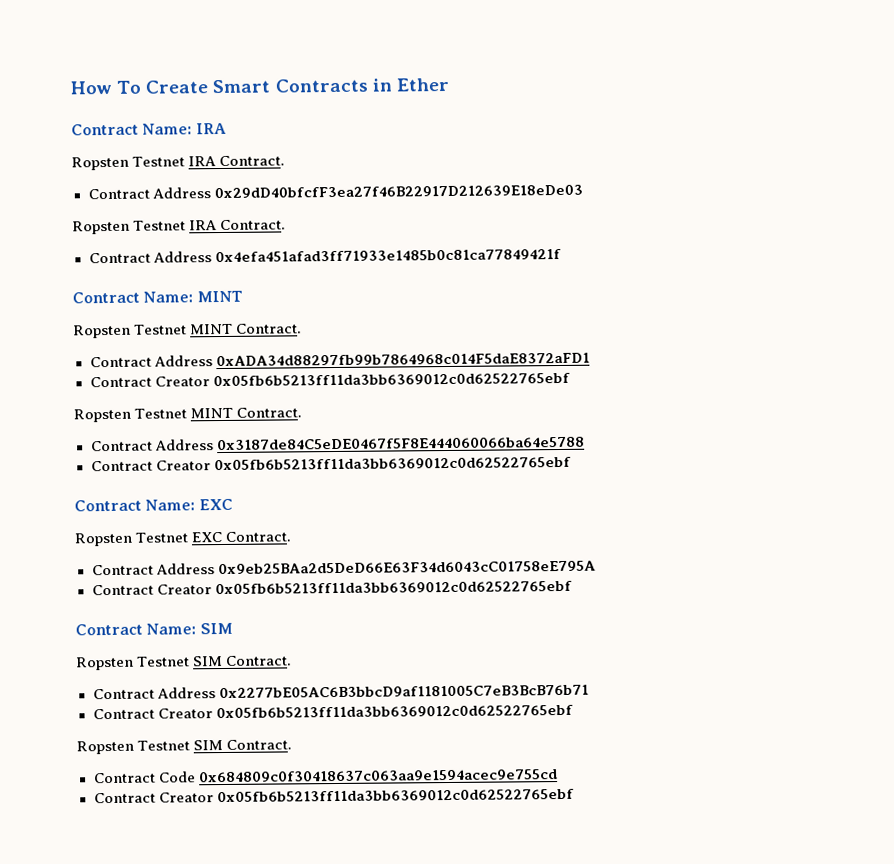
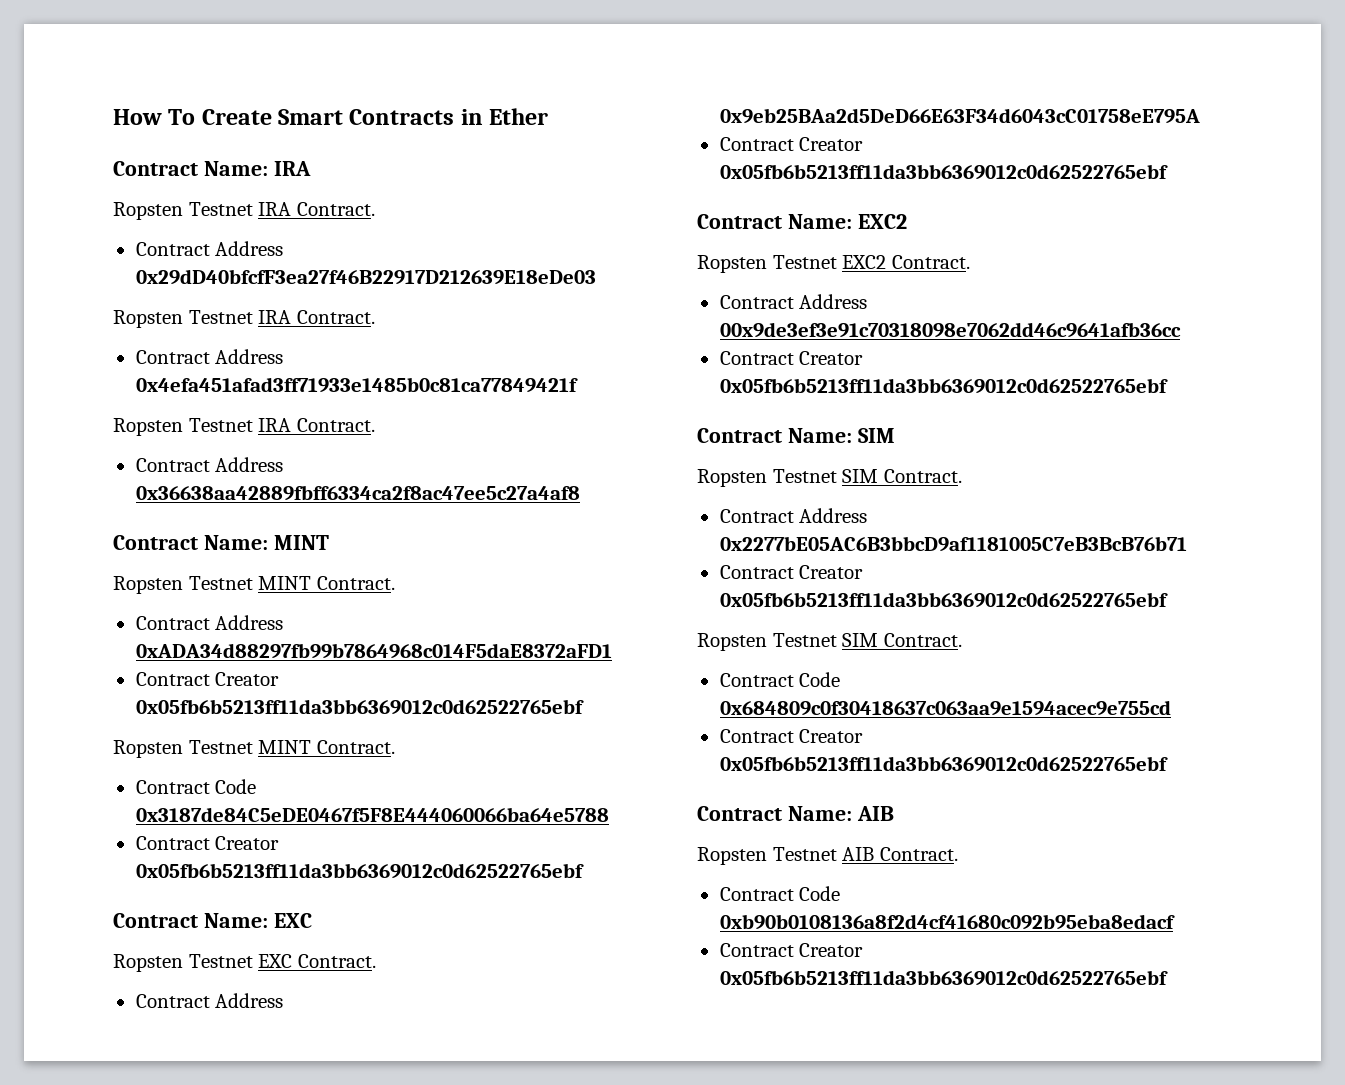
  Contract Address 0x4efa451afad3ff71933e1485b0c81ca77849421f
+ Ropsten Testnet IRA Contract.
+ Contract Address 0x36638aa42889fbff6334ca2f8ac47ee5c27a4af8
- Contract Address 0x3187de84C5eDE0467f5F8E444060066ba64e5788
+ Contract Code 0x3187de84C5eDE0467f5F8E444060066ba64e5788
+ Contract Name: EXC2
+ Ropsten Testnet EXC2 Contract.
+ Contract Address 00x9de3ef3e91c70318098e7062dd46c9641afb36cc
+ Contract Creator 0x05fb6b5213ff11da3bb6369012c0d62522765ebf
+ Contract Name: AIB
+ Ropsten Testnet AIB Contract.
+ Contract Code 0xb90b0108136a8f2d4cf41680c092b95eba8edacf
+ Contract Creator 0x05fb6b5213ff11da3bb6369012c0d62522765ebf

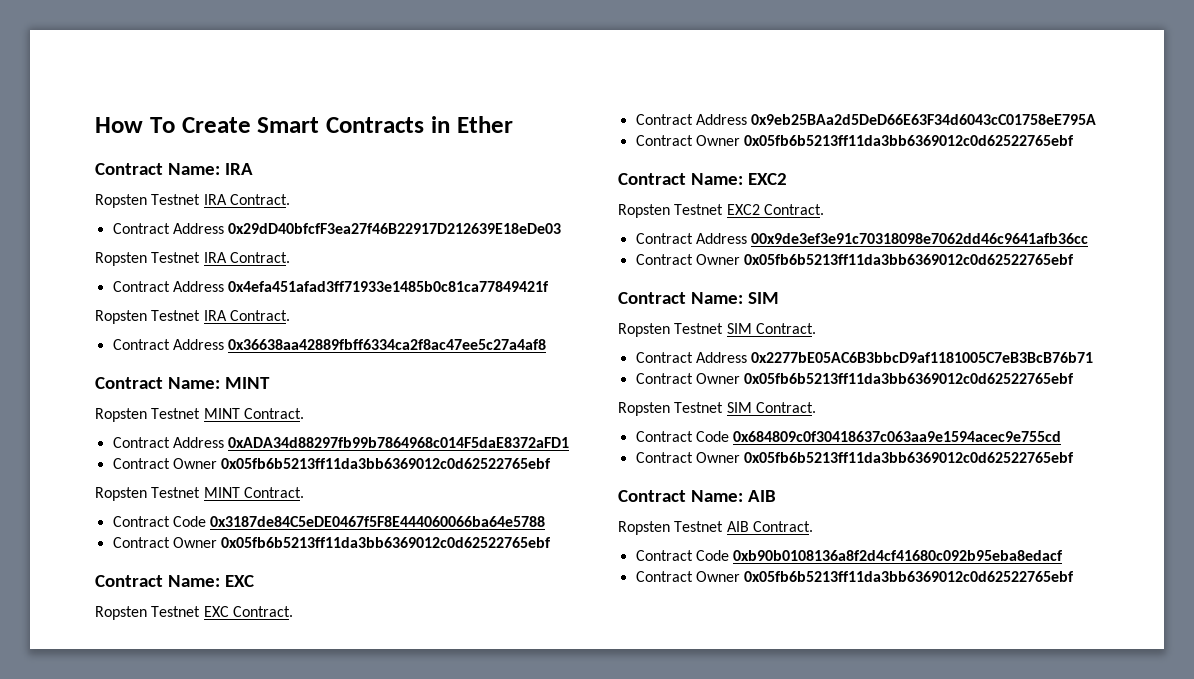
  Contract Address 0xADA34d88297fb99b7864968c014F5daE8372aFD1
- Contract Creator 0x05fb6b5213ff11da3bb6369012c0d62522765ebf
+ Contract Owner 0x05fb6b5213ff11da3bb6369012c0d62522765ebf
  Contract Code 0x3187de84C5eDE0467f5F8E444060066ba64e5788
- Contract Creator 0x05fb6b5213ff11da3bb6369012c0d62522765ebf
+ Contract Owner 0x05fb6b5213ff11da3bb6369012c0d62522765ebf
  Contract Address 0x9eb25BAa2d5DeD66E63F34d6043cC01758eE795A
- Contract Creator 0x05fb6b5213ff11da3bb6369012c0d62522765ebf
+ Contract Owner 0x05fb6b5213ff11da3bb6369012c0d62522765ebf
  Contract Address 00x9de3ef3e91c70318098e7062dd46c9641afb36cc
- Contract Creator 0x05fb6b5213ff11da3bb6369012c0d62522765ebf
+ Contract Owner 0x05fb6b5213ff11da3bb6369012c0d62522765ebf
  Contract Address 0x2277bE05AC6B3bbcD9af1181005C7eB3BcB76b71
- Contract Creator 0x05fb6b5213ff11da3bb6369012c0d62522765ebf
+ Contract Owner 0x05fb6b5213ff11da3bb6369012c0d62522765ebf
  Contract Code 0x684809c0f30418637c063aa9e1594acec9e755cd
- Contract Creator 0x05fb6b5213ff11da3bb6369012c0d62522765ebf
+ Contract Owner 0x05fb6b5213ff11da3bb6369012c0d62522765ebf
  Contract Code 0xb90b0108136a8f2d4cf41680c092b95eba8edacf
- Contract Creator 0x05fb6b5213ff11da3bb6369012c0d62522765ebf
+ Contract Owner 0x05fb6b5213ff11da3bb6369012c0d62522765ebf

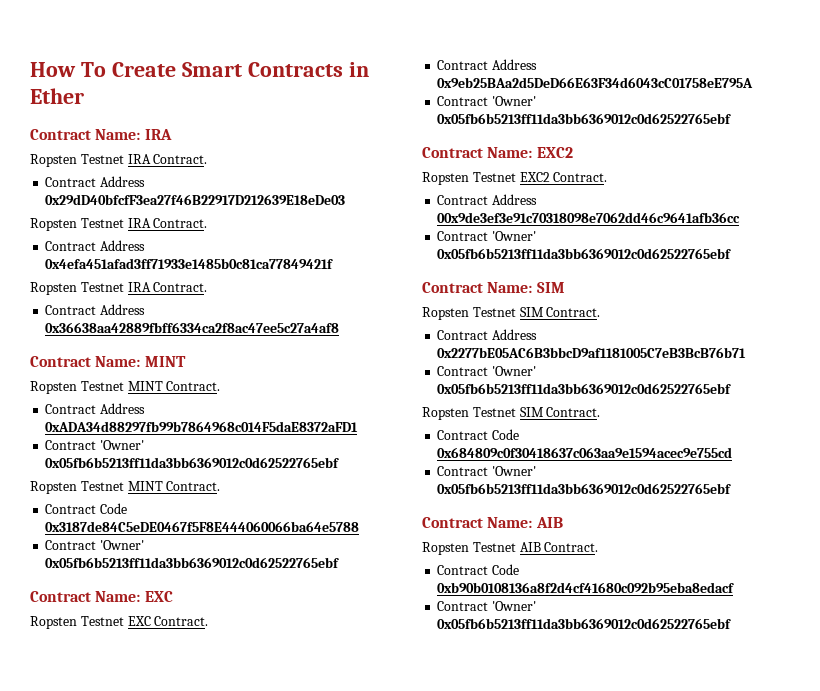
  Contract Address 0xADA34d88297fb99b7864968c014F5daE8372aFD1
- Contract Owner 0x05fb6b5213ff11da3bb6369012c0d62522765ebf
+ Contract 'Owner' 0x05fb6b5213ff11da3bb6369012c0d62522765ebf
  Contract Code 0x3187de84C5eDE0467f5F8E444060066ba64e5788
- Contract Owner 0x05fb6b5213ff11da3bb6369012c0d62522765ebf
+ Contract 'Owner' 0x05fb6b5213ff11da3bb6369012c0d62522765ebf
  Contract Address 0x9eb25BAa2d5DeD66E63F34d6043cC01758eE795A
- Contract Owner 0x05fb6b5213ff11da3bb6369012c0d62522765ebf
+ Contract 'Owner' 0x05fb6b5213ff11da3bb6369012c0d62522765ebf
  Contract Address 00x9de3ef3e91c70318098e7062dd46c9641afb36cc
- Contract Owner 0x05fb6b5213ff11da3bb6369012c0d62522765ebf
+ Contract 'Owner' 0x05fb6b5213ff11da3bb6369012c0d62522765ebf
  Contract Address 0x2277bE05AC6B3bbcD9af1181005C7eB3BcB76b71
- Contract Owner 0x05fb6b5213ff11da3bb6369012c0d62522765ebf
+ Contract 'Owner' 0x05fb6b5213ff11da3bb6369012c0d62522765ebf
  Contract Code 0x684809c0f30418637c063aa9e1594acec9e755cd
- Contract Owner 0x05fb6b5213ff11da3bb6369012c0d62522765ebf
+ Contract 'Owner' 0x05fb6b5213ff11da3bb6369012c0d62522765ebf
  Contract Code 0xb90b0108136a8f2d4cf41680c092b95eba8edacf
- Contract Owner 0x05fb6b5213ff11da3bb6369012c0d62522765ebf
+ Contract 'Owner' 0x05fb6b5213ff11da3bb6369012c0d62522765ebf

